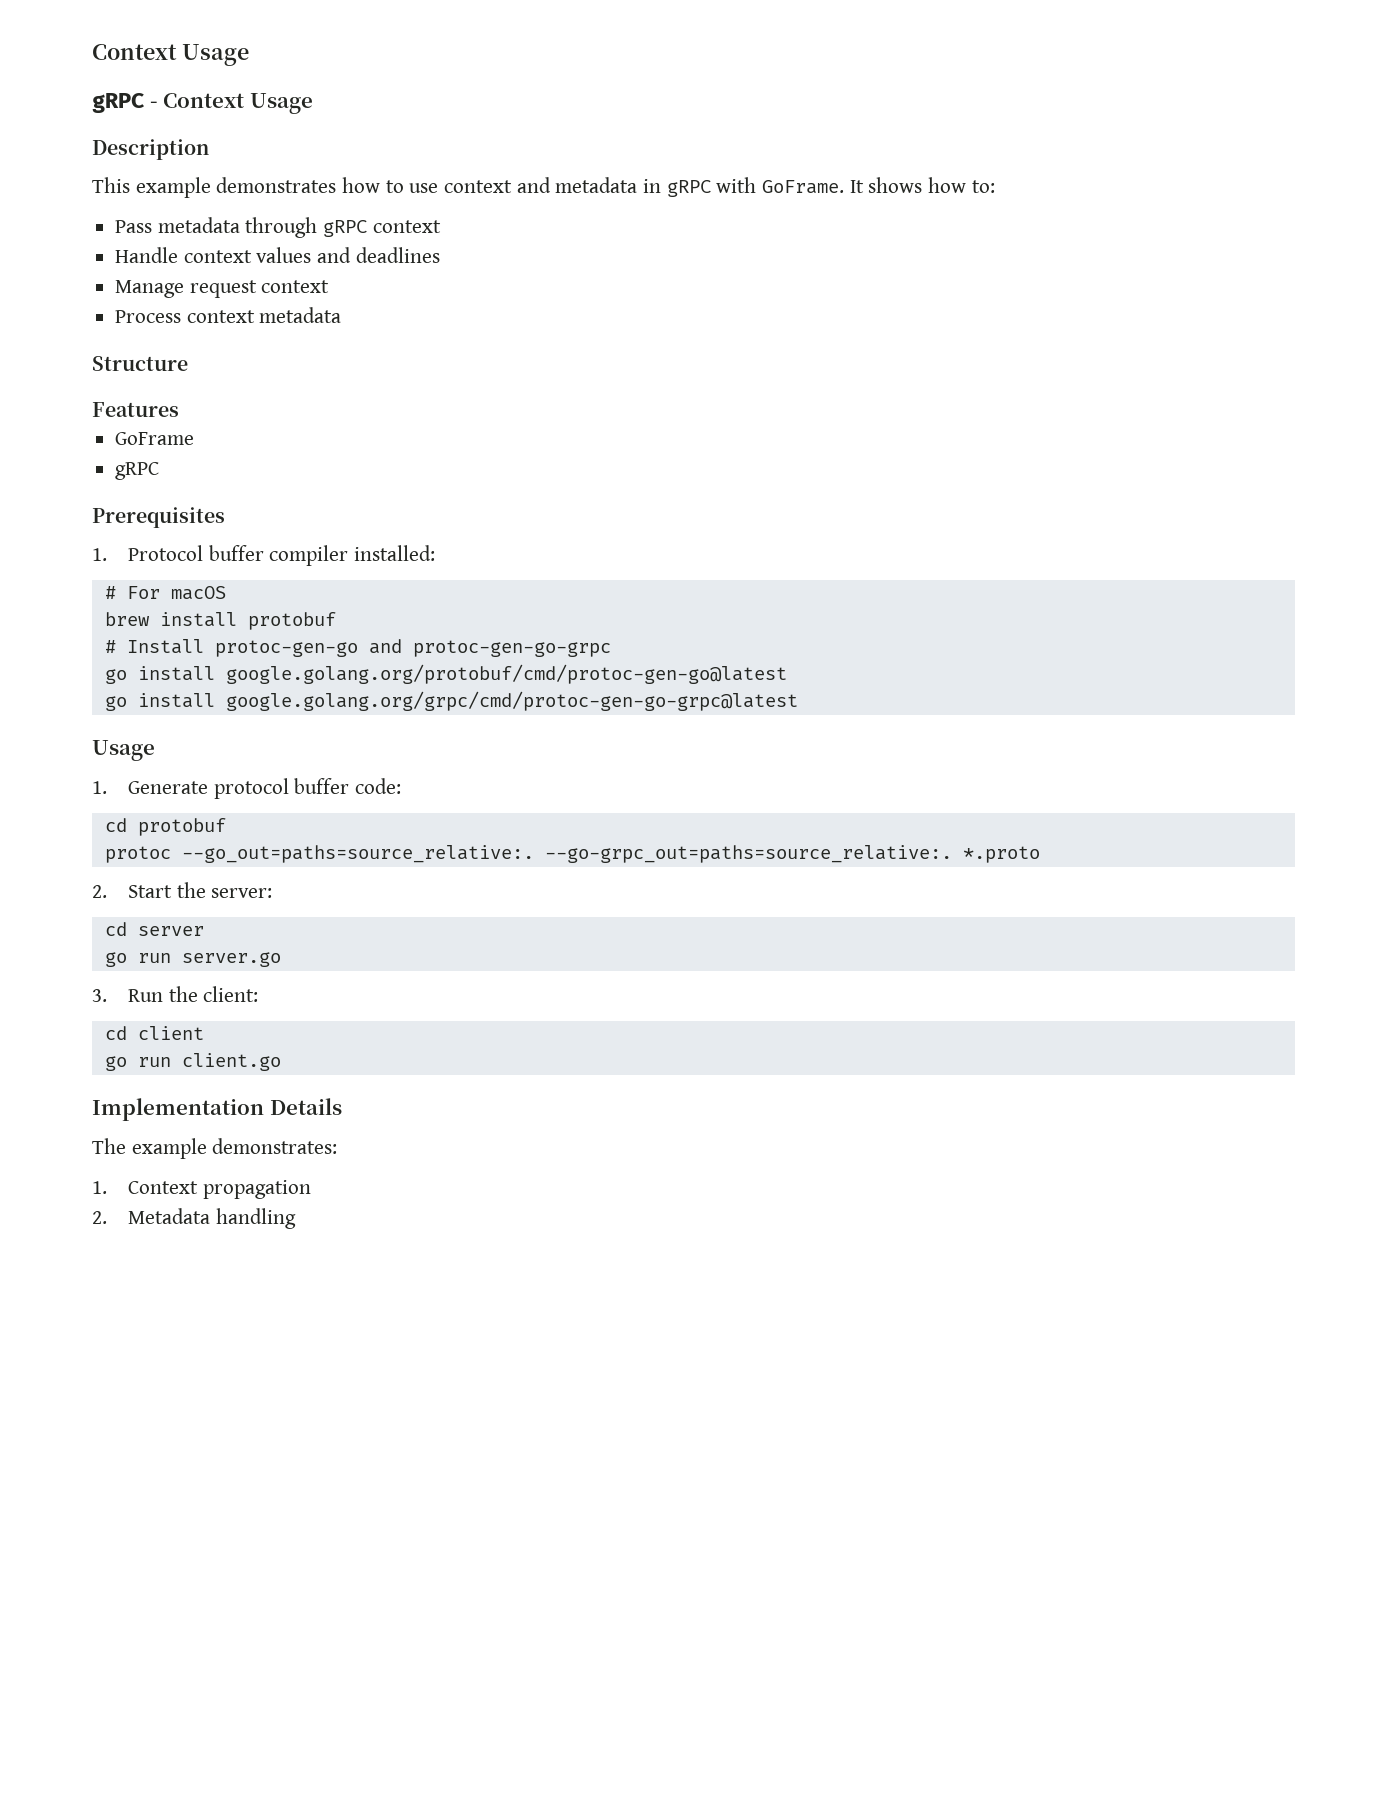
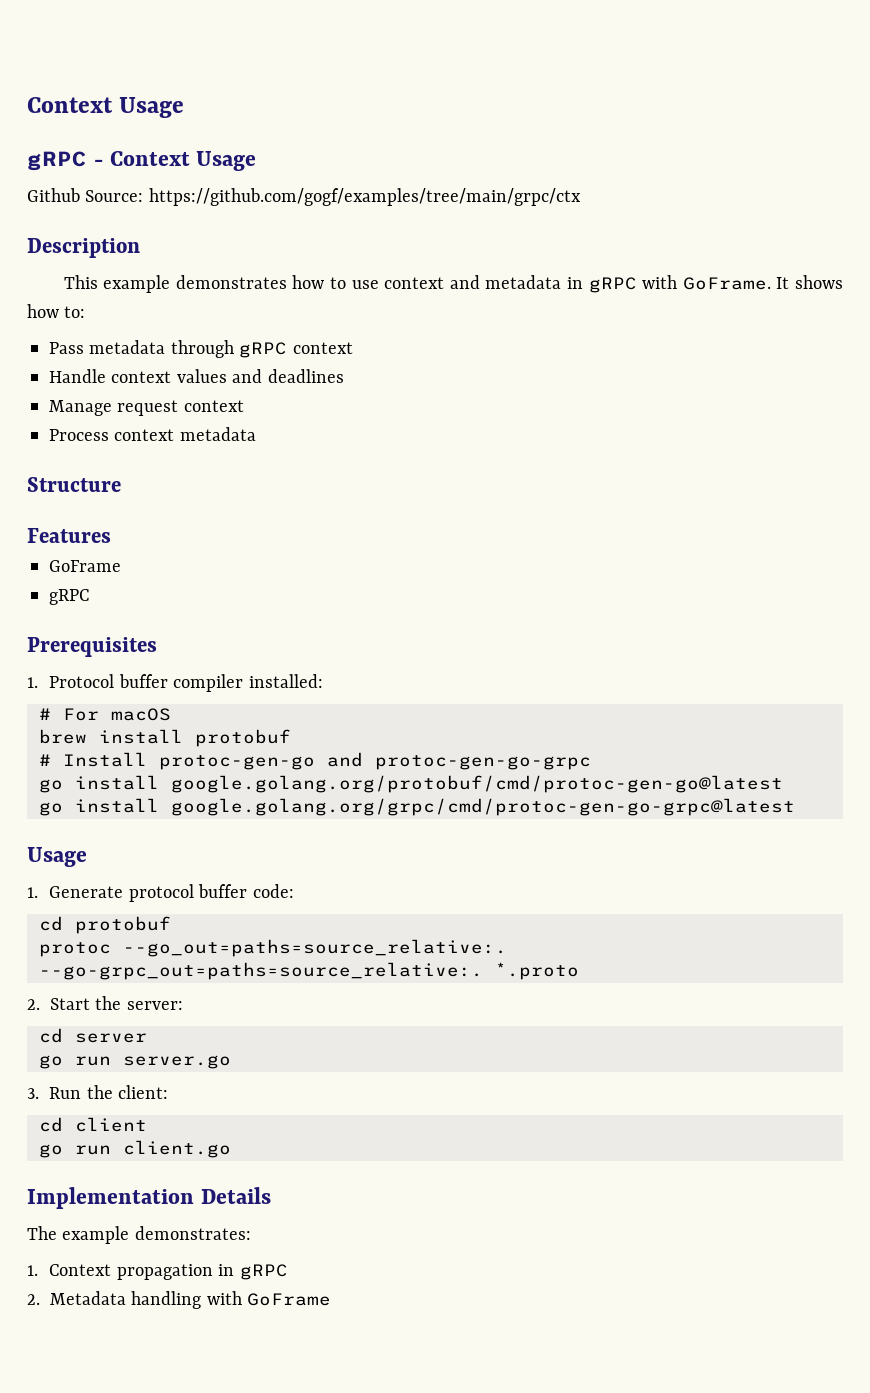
+ Github Source: https://github.com/gogf/examples/tree/main/grpc/ctx
- 1. Context propagation
+ 1. Context propagation in gRPC
- 2. Metadata handling
+ 2. Metadata handling with GoFrame

